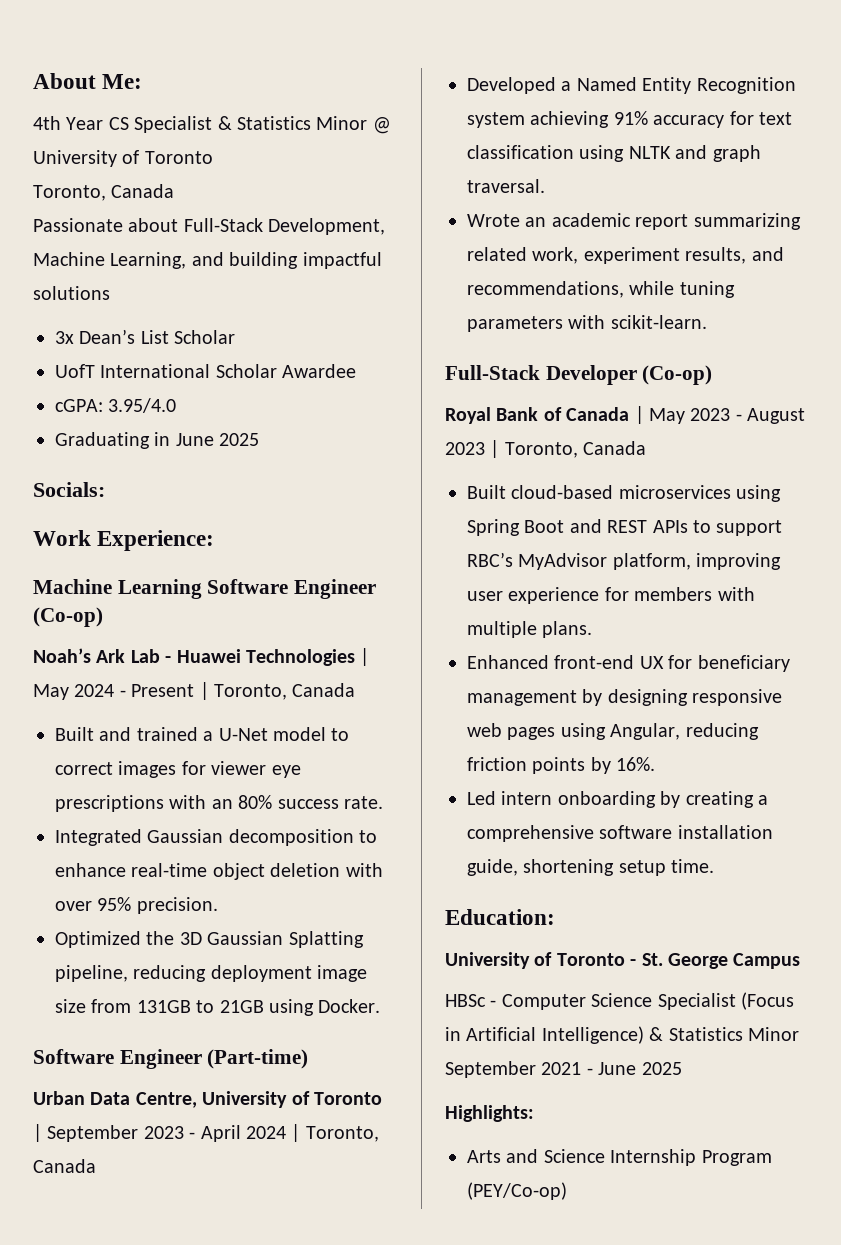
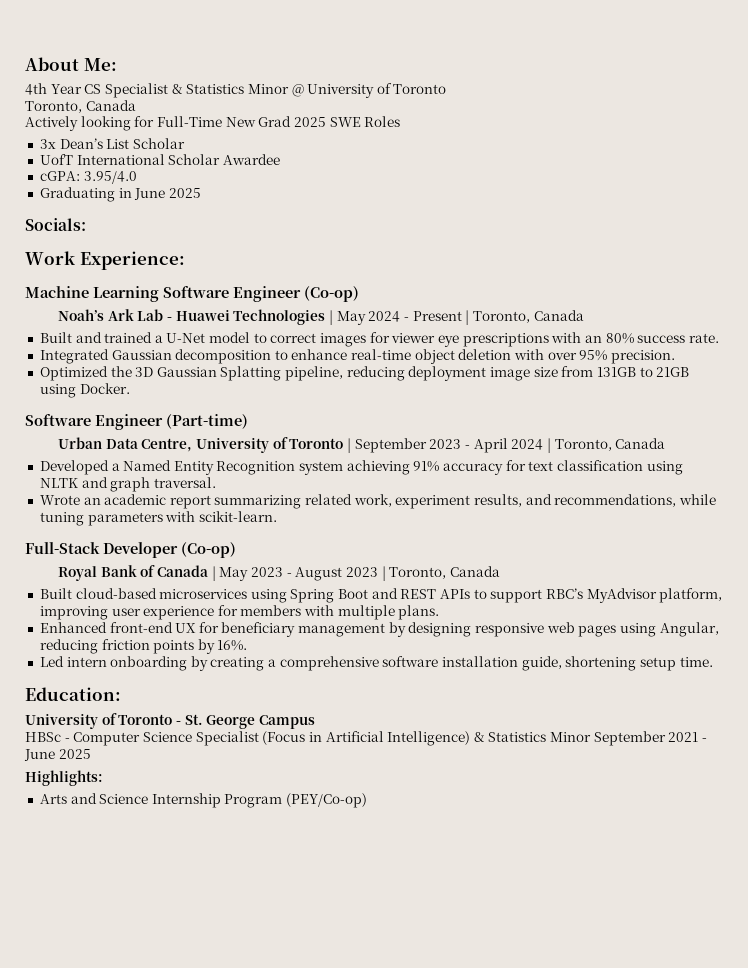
- Passionate about Full-Stack Development, Machine Learning, and building impactful solutions
+ Actively looking for Full-Time New Grad 2025 SWE Roles

